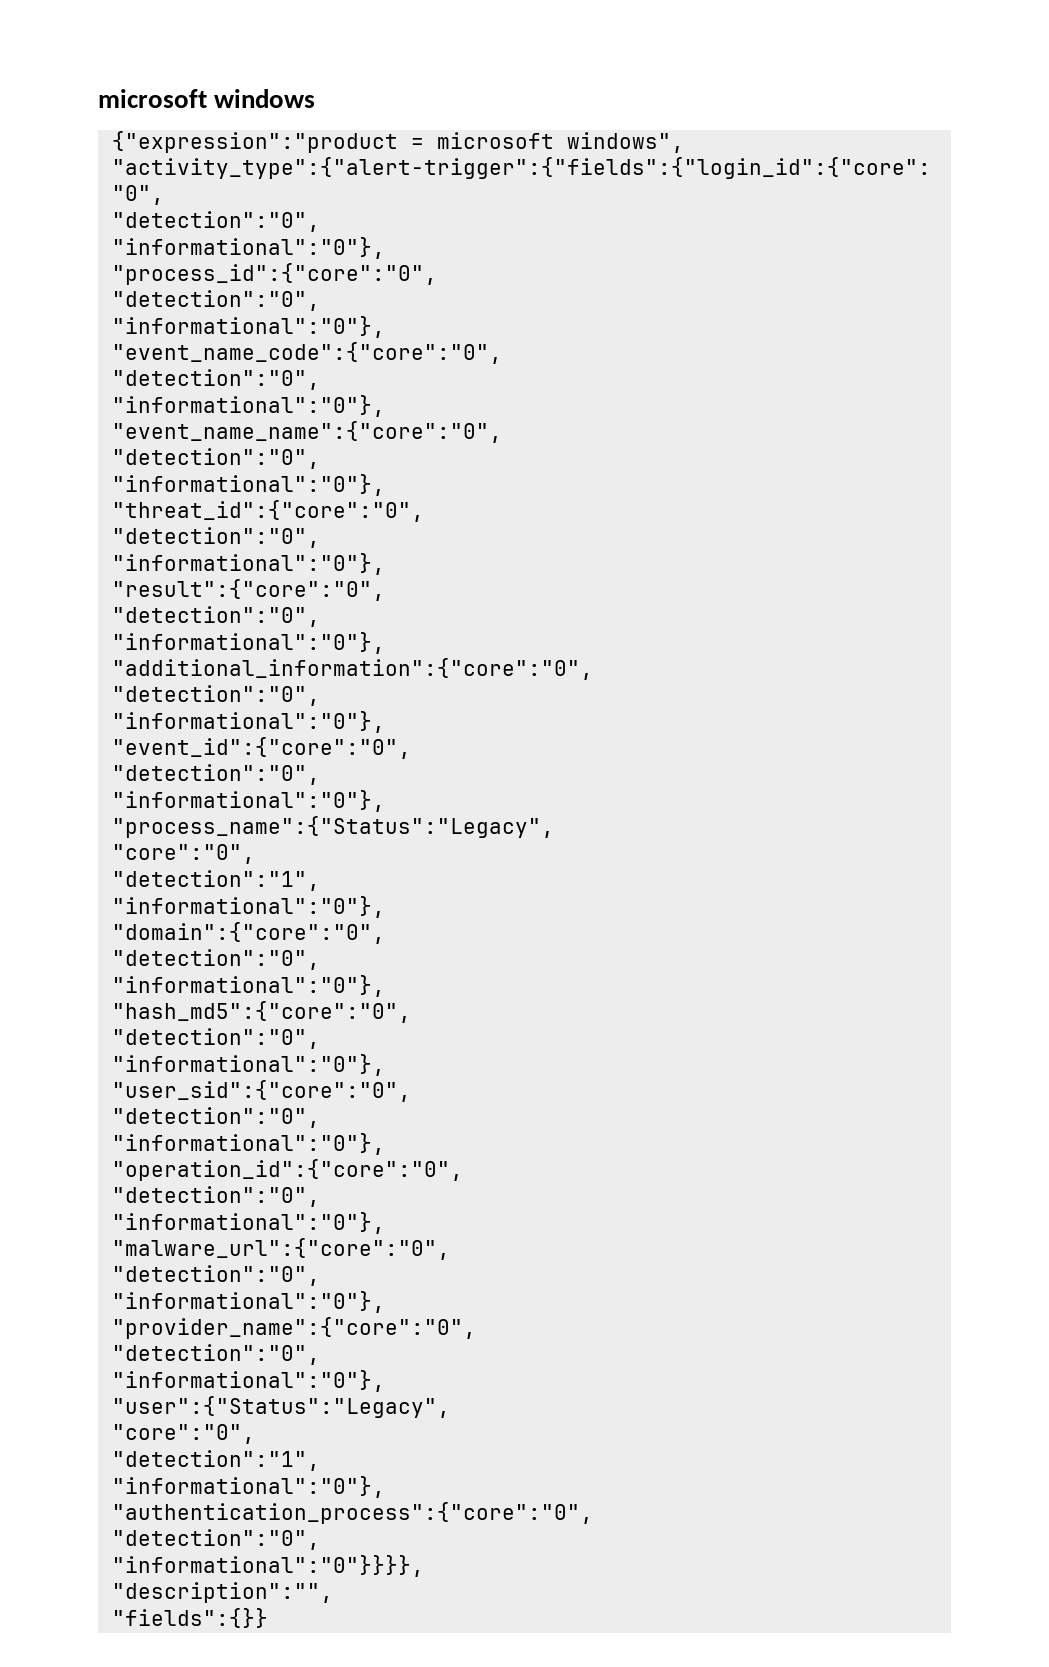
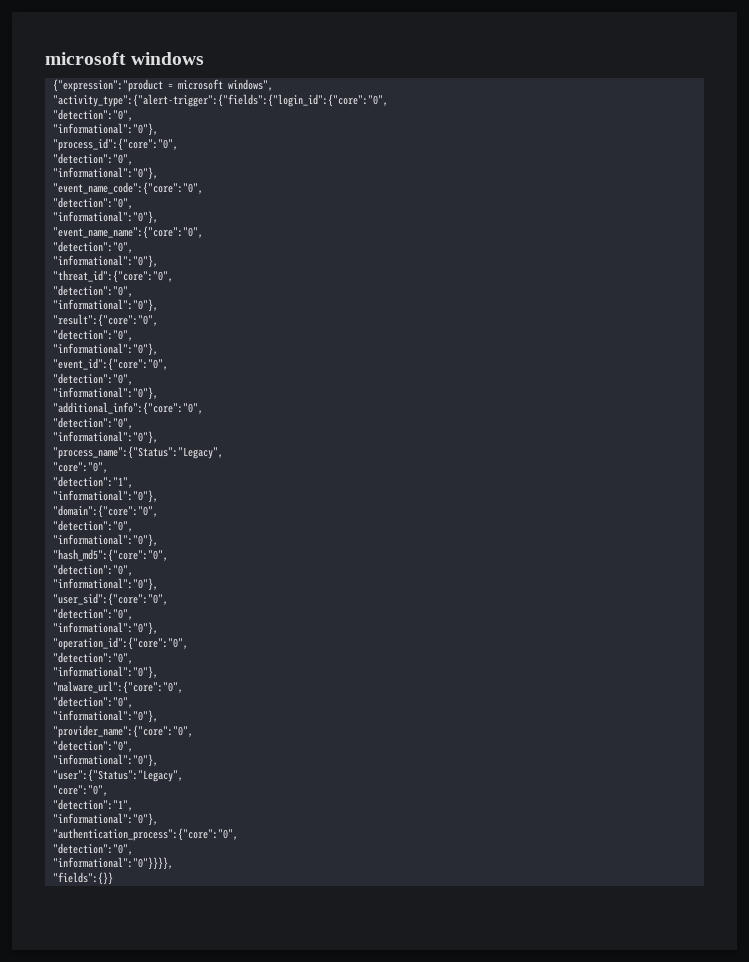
- "additional_information":{"core":"0",
+ "event_id":{"core":"0",
  "detection":"0",
  "informational":"0"},
- "event_id":{"core":"0",
+ "additional_info":{"core":"0",
- "description":"",

